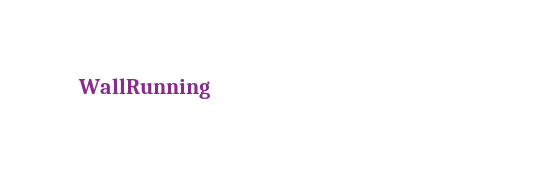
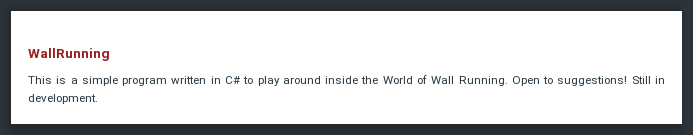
+ This is a simple program written in C# to play around inside the World of Wall Running. Open to suggestions! Still in development.

